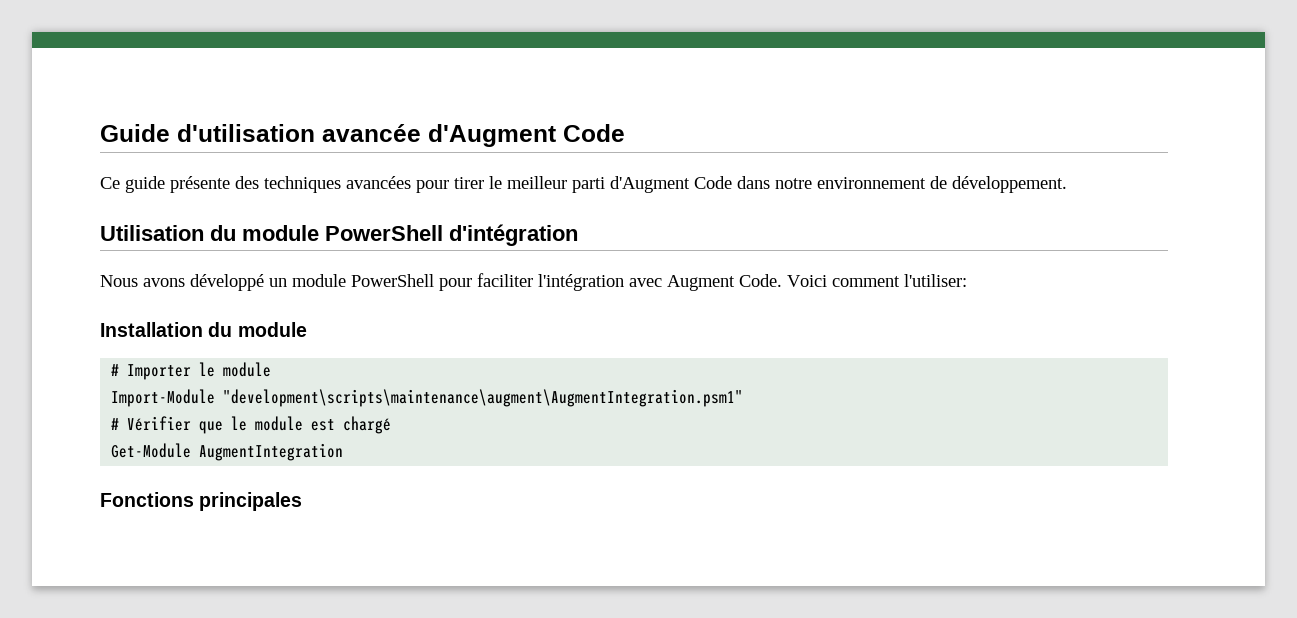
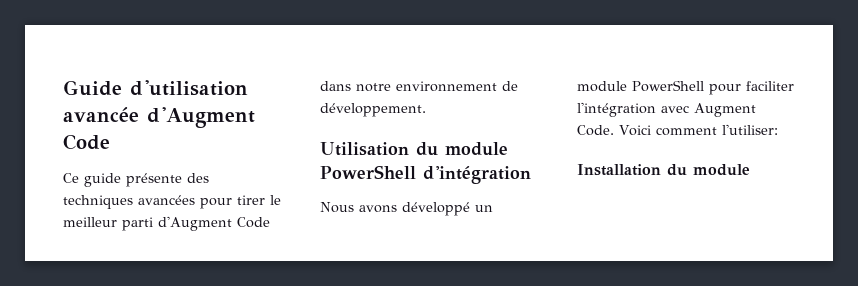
- # Importer le module
- Import-Module "development\scripts\maintenance\augment\AugmentIntegration.psm1"
- # Vérifier que le module est chargé
- Get-Module AugmentIntegration
- Fonctions principales

